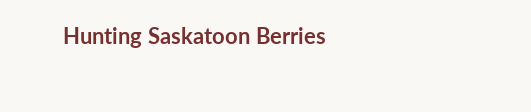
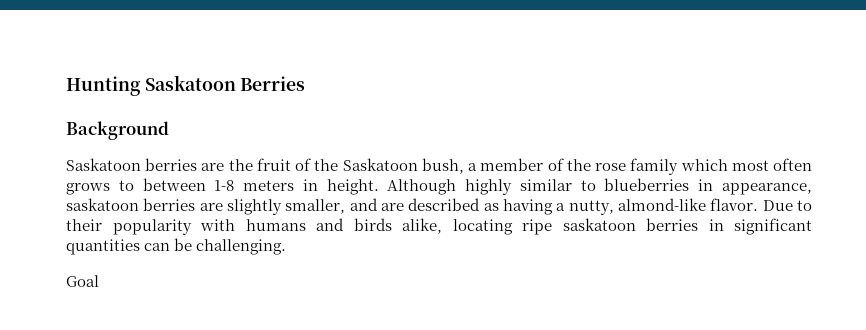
+ Background
+ Saskatoon berries are the fruit of the Saskatoon bush, a member of the rose family which most often grows to between 1-8 meters in height. Although highly similar to blueberries in appearance, saskatoon berries are slightly smaller, and are described as having a nutty, almond-like flavor. Due to their popularity with humans and birds alike, locating ripe saskatoon berries in significant quantities can be challenging.
+ Goal

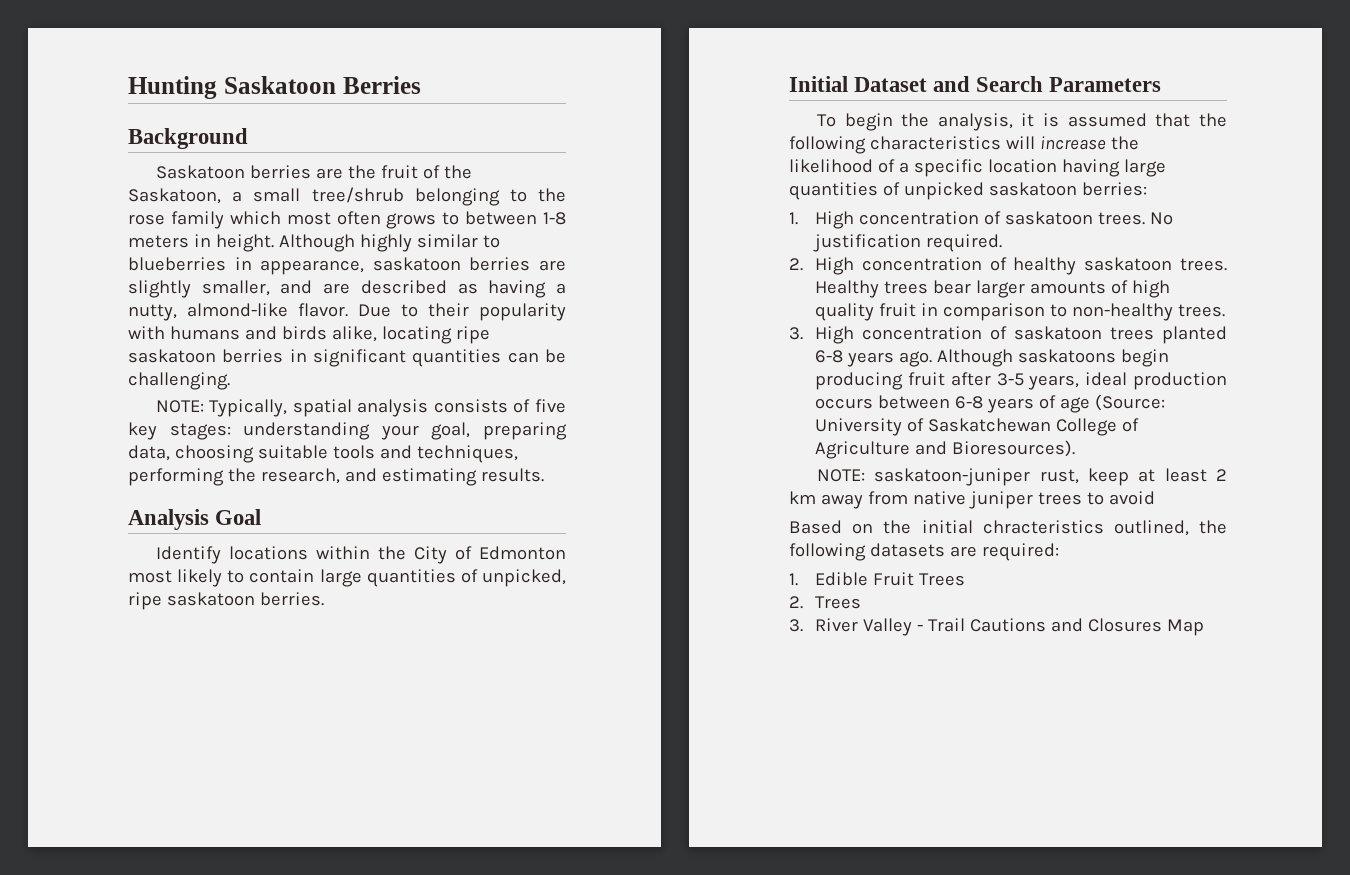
- Saskatoon berries are the fruit of the Saskatoon bush, a member of the rose family which most often grows to between 1-8 meters in height.
+ Saskatoon berries are the fruit of the Saskatoon, a small tree/shrub belonging to the rose family which most often grows to between 1-8 meters in height.
- Goal
+ NOTE: Typically, spatial analysis consists of five key stages: understanding your goal, preparing data, choosing suitable tools and techniques, performing the research, and estimating results.
+ Analysis Goal
+ Identify locations within the City of Edmonton most likely to contain large quantities of unpicked, ripe saskatoon berries.
+ Initial Dataset and Search Parameters
+ To begin the analysis, it is assumed that the following characteristics will increase the likelihood of a specific location having large quantities of unpicked saskatoon berries:
+ 1. High concentration of saskatoon trees. No justification required.
+ 2. High concentration of healthy saskatoon trees. Healthy trees bear larger amounts of high quality fruit in comparison to non-healthy trees.
+ 3. High concentration of saskatoon trees planted 6-8 years ago. Although saskatoons begin producing fruit after 3-5 years, ideal production occurs between 6-8 years of age (Source: University of Saskatchewan College of Agriculture and Bioresources).
+ NOTE: saskatoon-juniper rust, keep at least 2 km away from native juniper trees to avoid
+ Based on the initial chracteristics outlined, the following datasets are required:
+ 1. Edible Fruit Trees
+ 2. Trees
+ 3. River Valley - Trail Cautions and Closures Map

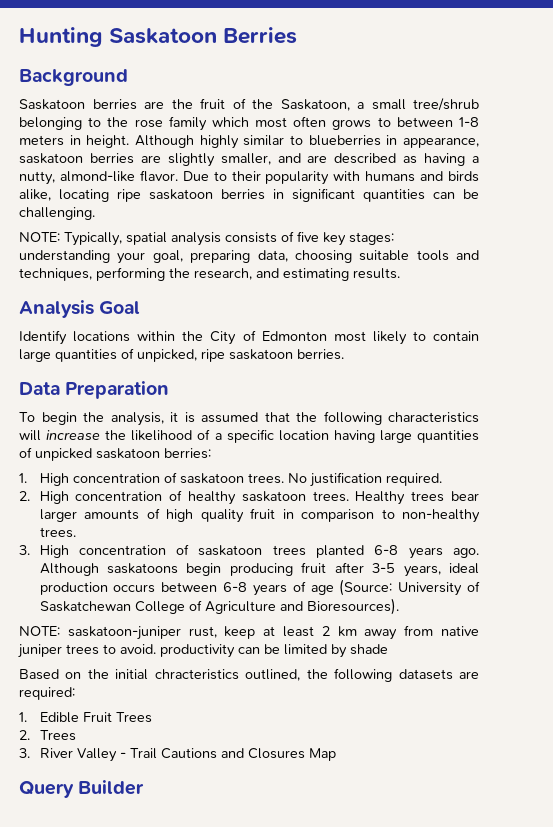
- Initial Dataset and Search Parameters
+ Data Preparation
- NOTE: saskatoon-juniper rust, keep at least 2 km away from native juniper trees to avoid
+ NOTE: saskatoon-juniper rust, keep at least 2 km away from native juniper trees to avoid. productivity can be limited by shade
+ Query Builder

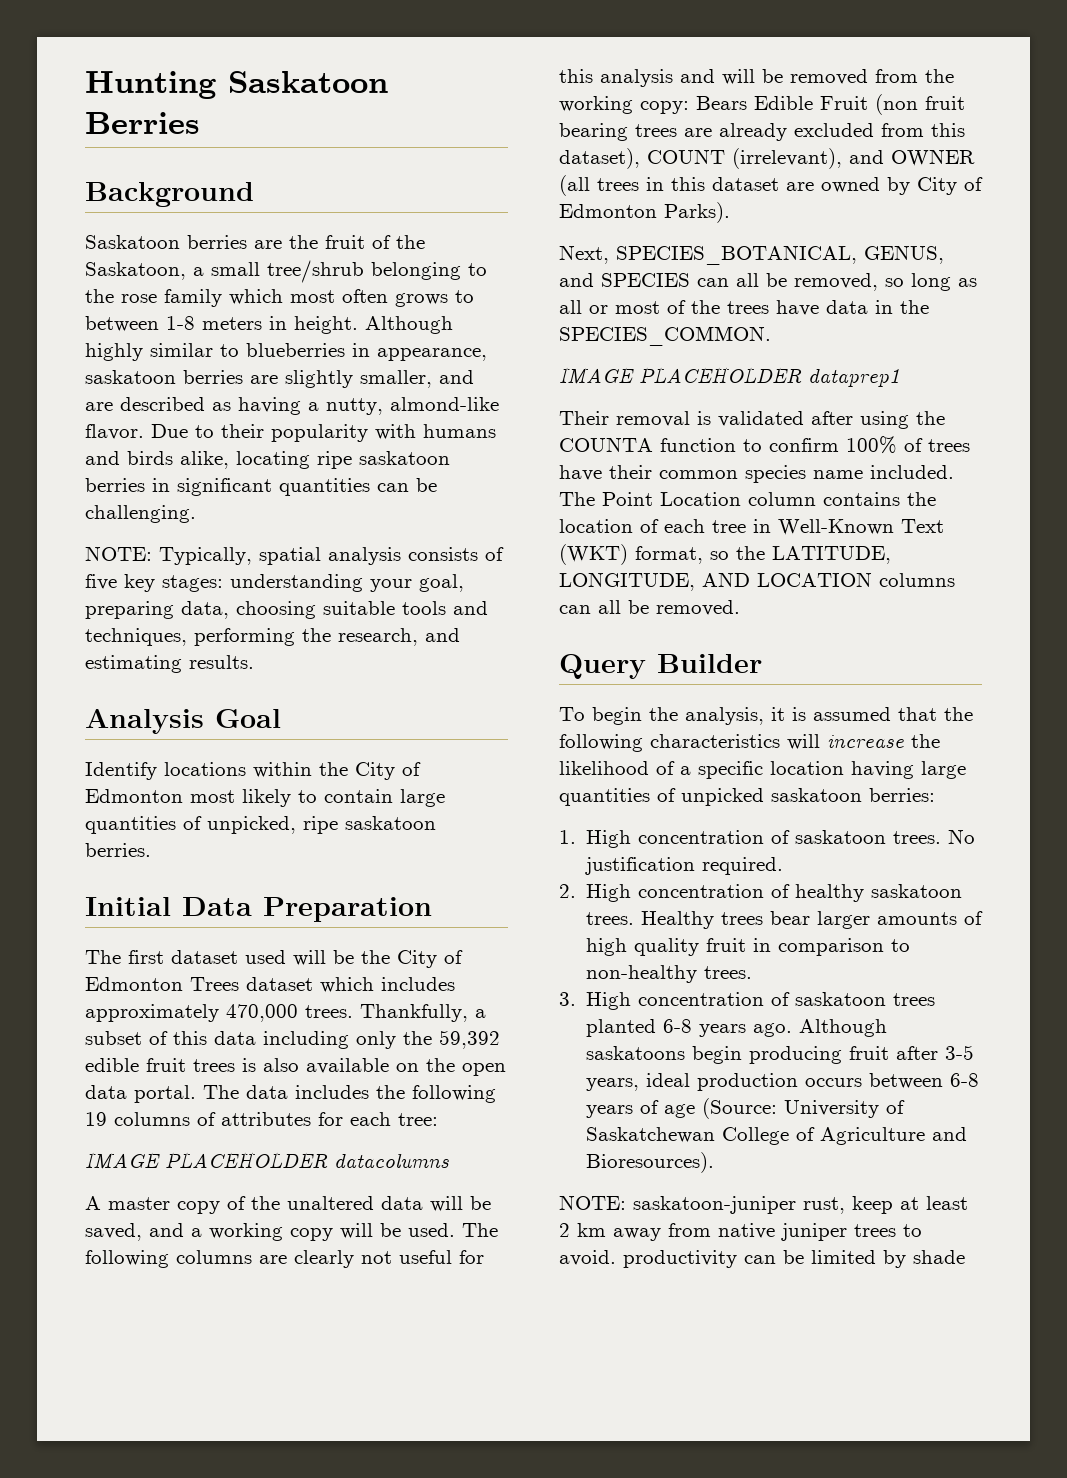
- Data Preparation
+ Initial Data Preparation
+ The first dataset used will be the City of Edmonton Trees dataset which includes approximately 470,000 trees. Thankfully, a subset of this data including only the 59,392 edible fruit trees is also available on the open data portal. The data includes the following 19 columns of attributes for each tree:
+ IMAGE PLACEHOLDER datacolumns
+ A master copy of the unaltered data will be saved, and a working copy will be used. The following columns are clearly not useful for this analysis and will be removed from the working copy: Bears Edible Fruit (non fruit bearing trees are already excluded from this dataset), COUNT (irrelevant), and OWNER (all trees in this dataset are owned by City of Edmonton Parks).
+ Next, SPECIES_BOTANICAL, GENUS, and SPECIES can all be removed, so long as all or most of the trees have data in the SPECIES_COMMON.
+ IMAGE PLACEHOLDER dataprep1
+ Their removal is validated after using the COUNTA function to confirm 100% of trees have their common species name included. The Point Location column contains the location of each tree in Well-Known Text (WKT) format, so the LATITUDE, LONGITUDE, AND LOCATION columns can all be removed.
+ Query Builder
- Based on the initial chracteristics outlined, the following datasets are required:
- 1. Edible Fruit Trees
- 2. Trees
- 3. River Valley - Trail Cautions and Closures Map
- Query Builder

